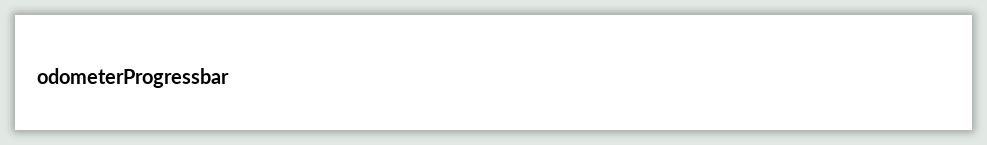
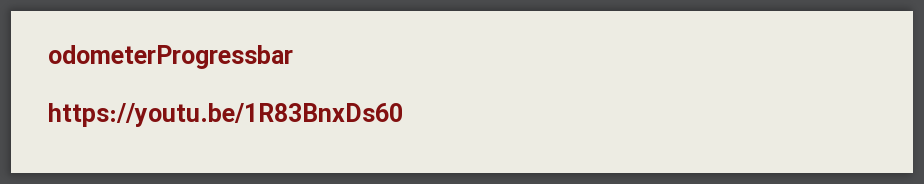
+ https://youtu.be/1R83BnxDs60

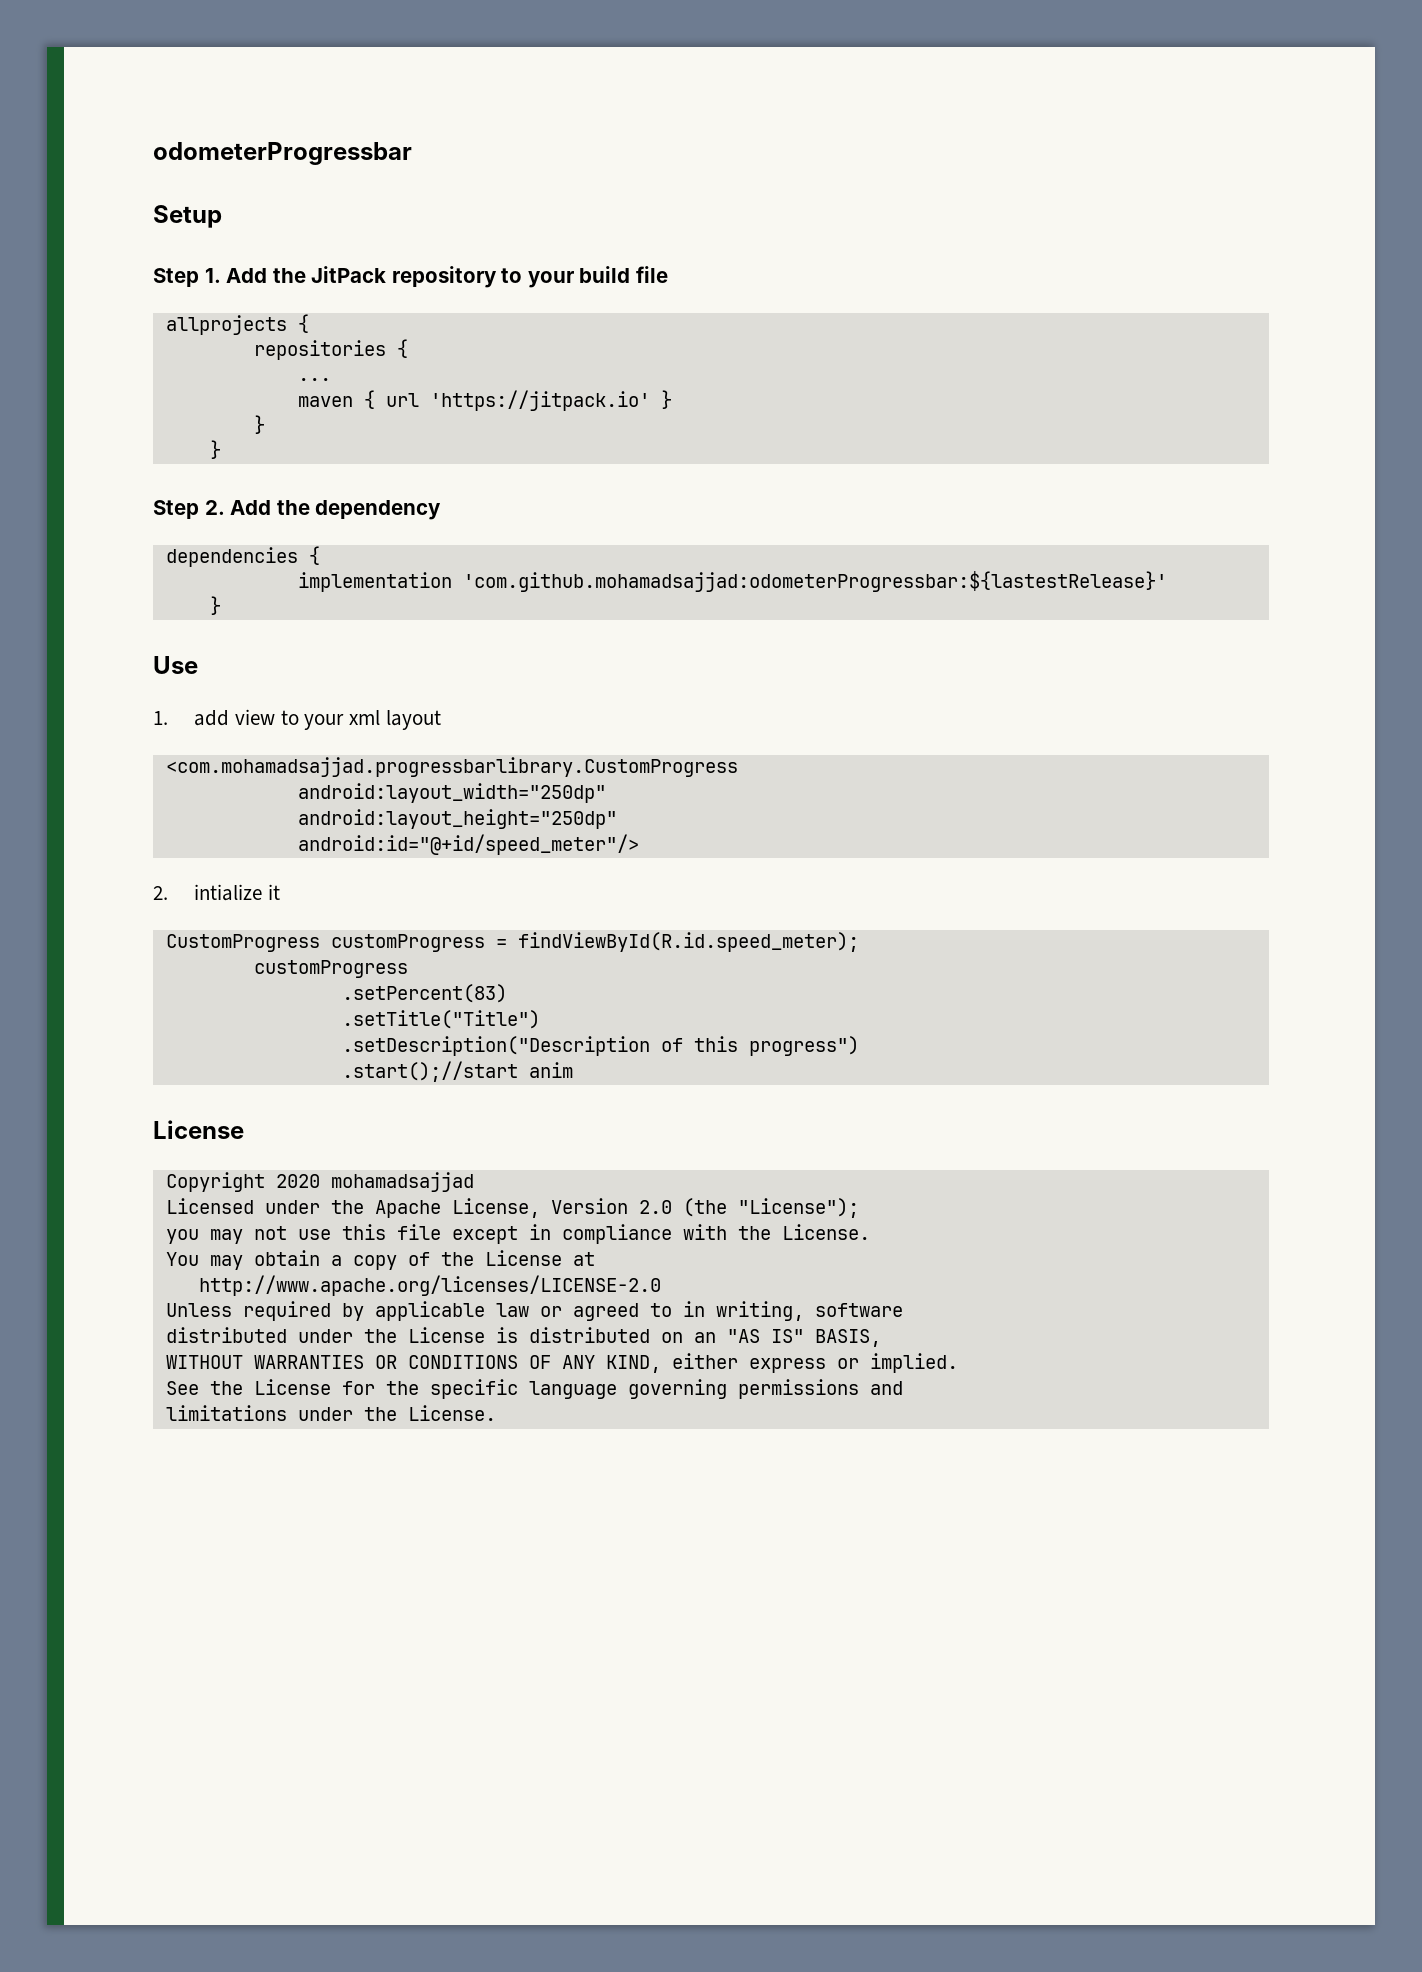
- https://youtu.be/1R83BnxDs60
+ Setup
+ Step 1. Add the JitPack repository to your build file
+ allprojects {
+ repositories {
+ ...
+ maven { url 'https://jitpack.io' }
+ }
+ }
+ Step 2. Add the dependency
+ dependencies {
+ implementation 'com.github.mohamadsajjad:odometerProgressbar:${lastestRelease}'
+ }
+ Use
+ 1. add view to your xml layout
+ <com.mohamadsajjad.progressbarlibrary.CustomProgress
+ android:layout_width="250dp"
+ android:layout_height="250dp"
+ android:id="@+id/speed_meter"/>
+ 2. intialize it
+ CustomProgress customProgress = findViewById(R.id.speed_meter);
+ customProgress
+ .setPercent(83)
+ .setTitle("Title")
+ .setDescription("Description of this progress")
+ .start();//start anim
+ License
+ Copyright 2020 mohamadsajjad
+ Licensed under the Apache License, Version 2.0 (the "License");
+ you may not use this file except in compliance with the License.
+ You may obtain a copy of the License at
+ http://www.apache.org/licenses/LICENSE-2.0
+ Unless required by applicable law or agreed to in writing, software
+ distributed under the License is distributed on an "AS IS" BASIS,
+ WITHOUT WARRANTIES OR CONDITIONS OF ANY KIND, either express or implied.
+ See the License for the specific language governing permissions and
+ limitations under the License.

